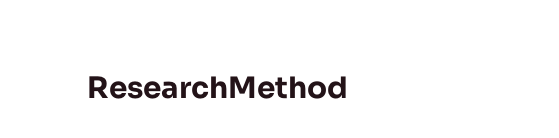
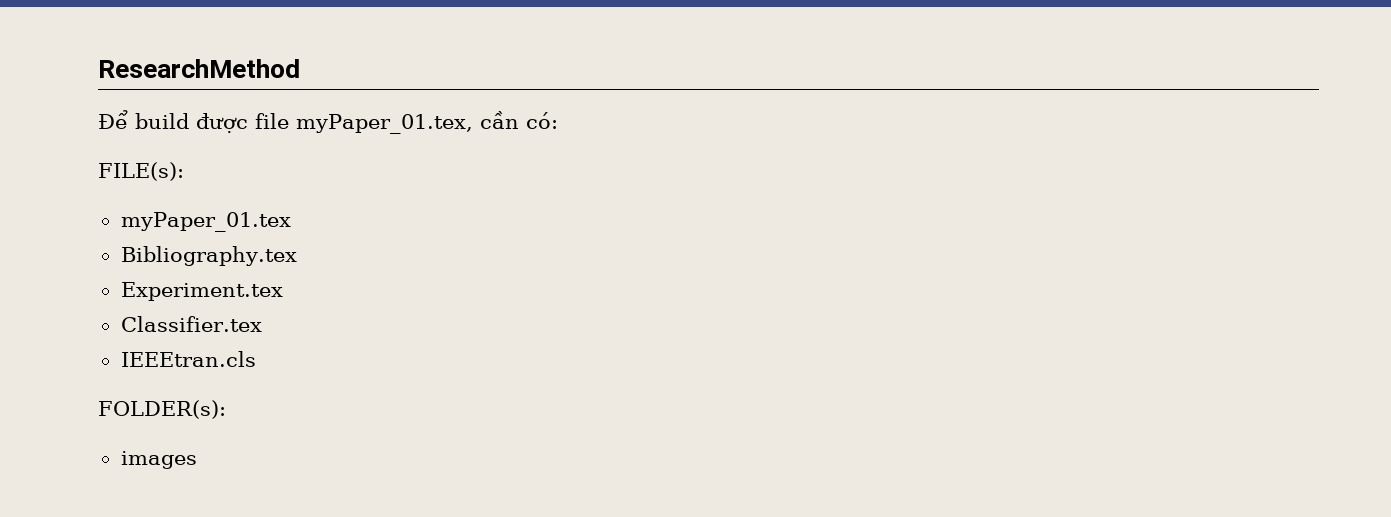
+ Để build được file myPaper_01.tex, cần có:
+ FILE(s):
+ myPaper_01.tex
+ Bibliography.tex
+ Experiment.tex
+ Classifier.tex
+ IEEEtran.cls
+ FOLDER(s):
+ images

